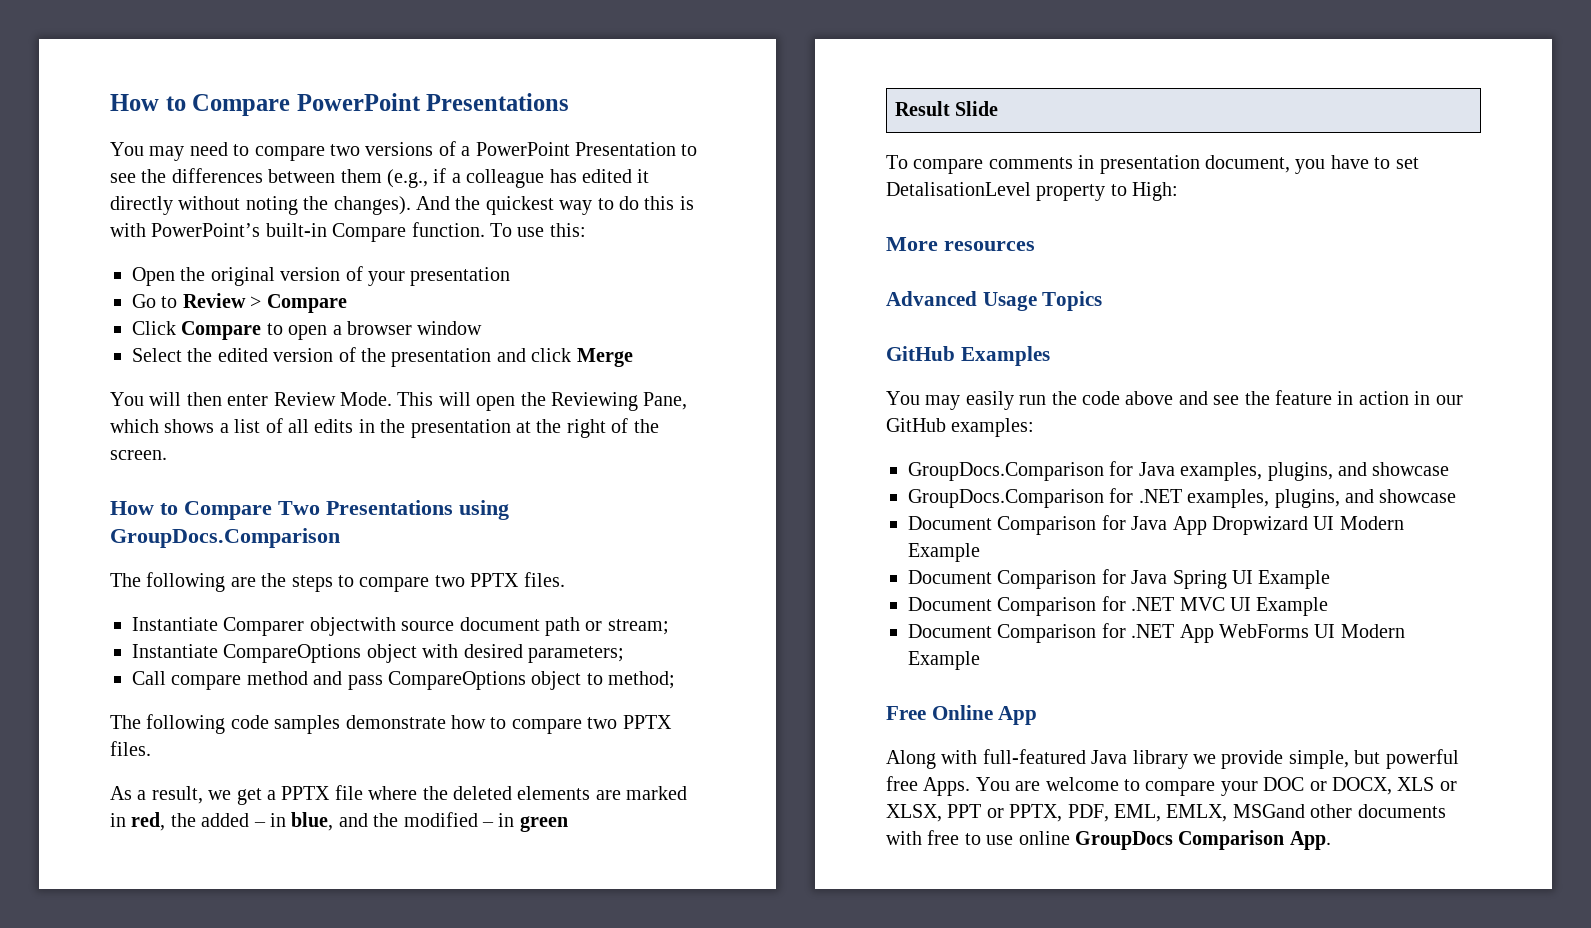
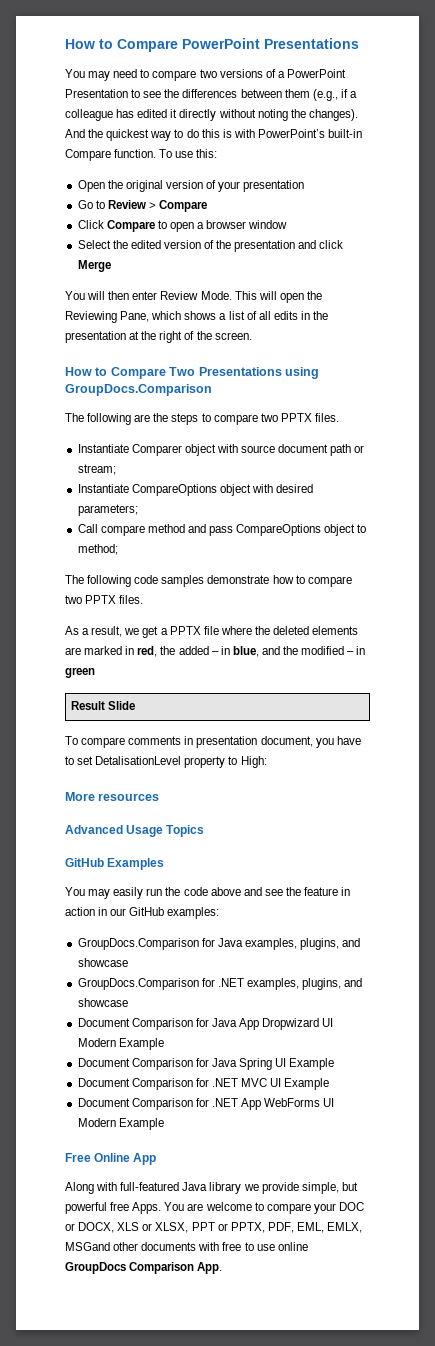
- Instantiate Comparer objectwith source document path or stream;
+ Instantiate Comparer object with source document path or stream;

